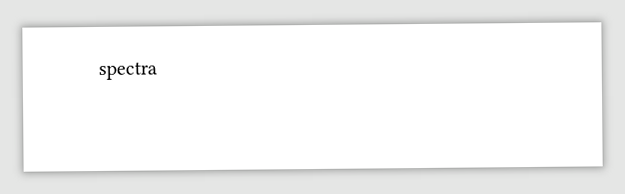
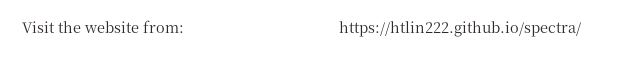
- spectra
+ Visit the website from: https://htlin222.github.io/spectra/

